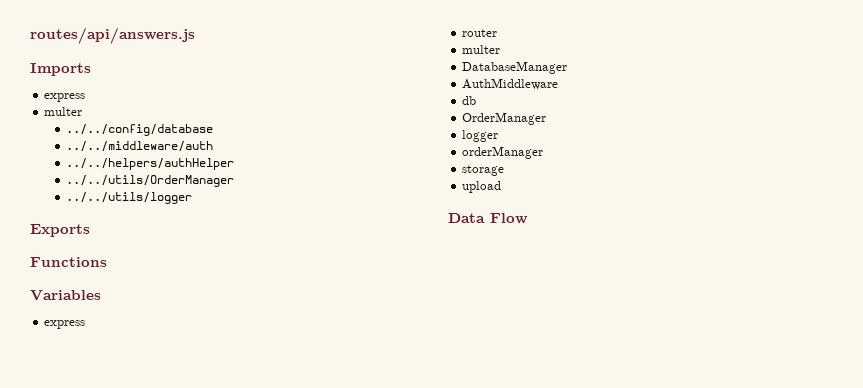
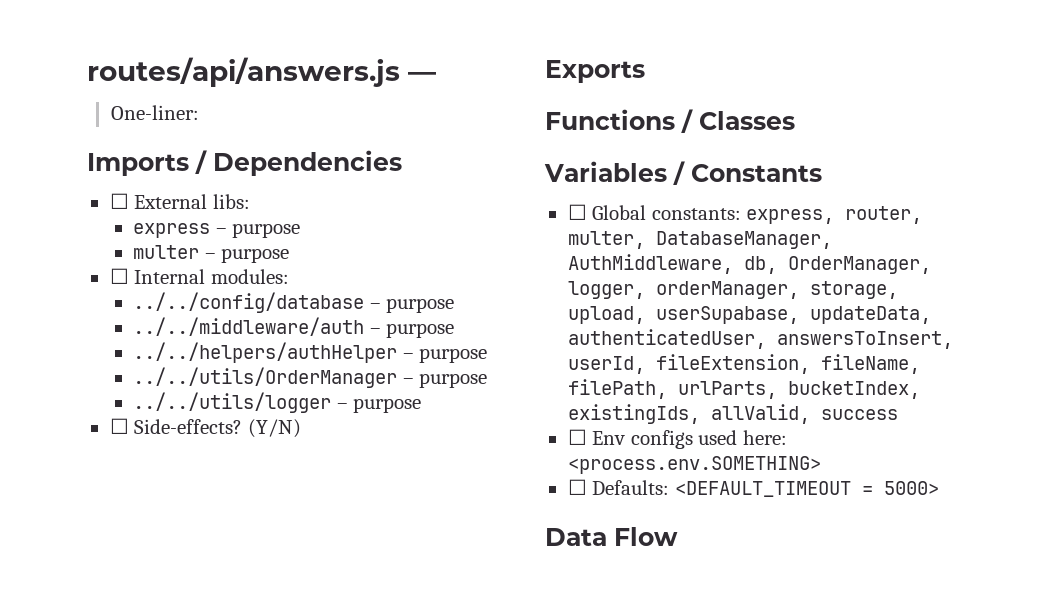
- routes/api/answers.js
+ routes/api/answers.js —
+ One-liner:
- Imports
- express
- multer
+ Imports / Dependencies
+ ☐ External libs:
+ express – purpose
+ multer – purpose
+ ☐ Internal modules:
- ../../config/database
+ ../../config/database – purpose
- ../../middleware/auth
+ ../../middleware/auth – purpose
- ../../helpers/authHelper
+ ../../helpers/authHelper – purpose
- ../../utils/OrderManager
+ ../../utils/OrderManager – purpose
- ../../utils/logger
+ ../../utils/logger – purpose
+ ☐ Side-effects? (Y/N)
- Functions
+ Functions / Classes
- Variables
- express
- router
- multer
- DatabaseManager
- AuthMiddleware
- db
- OrderManager
- logger
- orderManager
- storage
- upload
+ Variables / Constants
+ ☐ Global constants: express, router, multer, DatabaseManager, AuthMiddleware, db, OrderManager, logger, orderManager, storage, upload, userSupabase, updateData, authenticatedUser, answersToInsert, userId, fileExtension, fileName, filePath, urlParts, bucketIndex, existingIds, allValid, success
+ ☐ Env configs used here: <process.env.SOMETHING>
+ ☐ Defaults: <DEFAULT_TIMEOUT = 5000>

